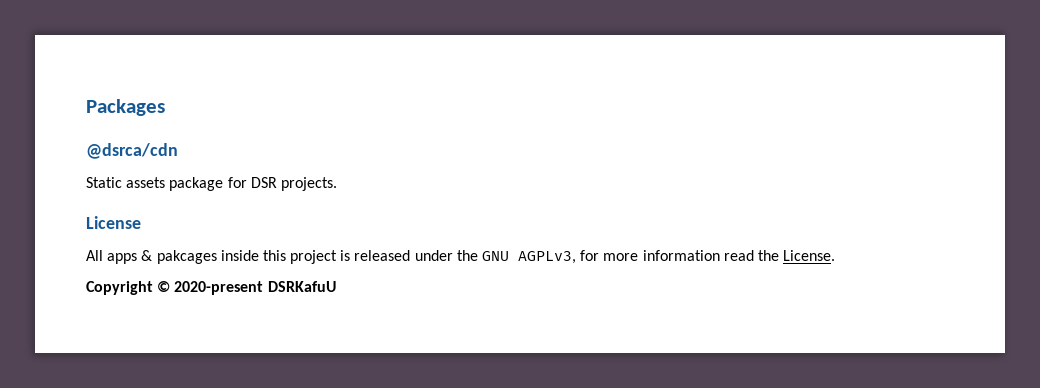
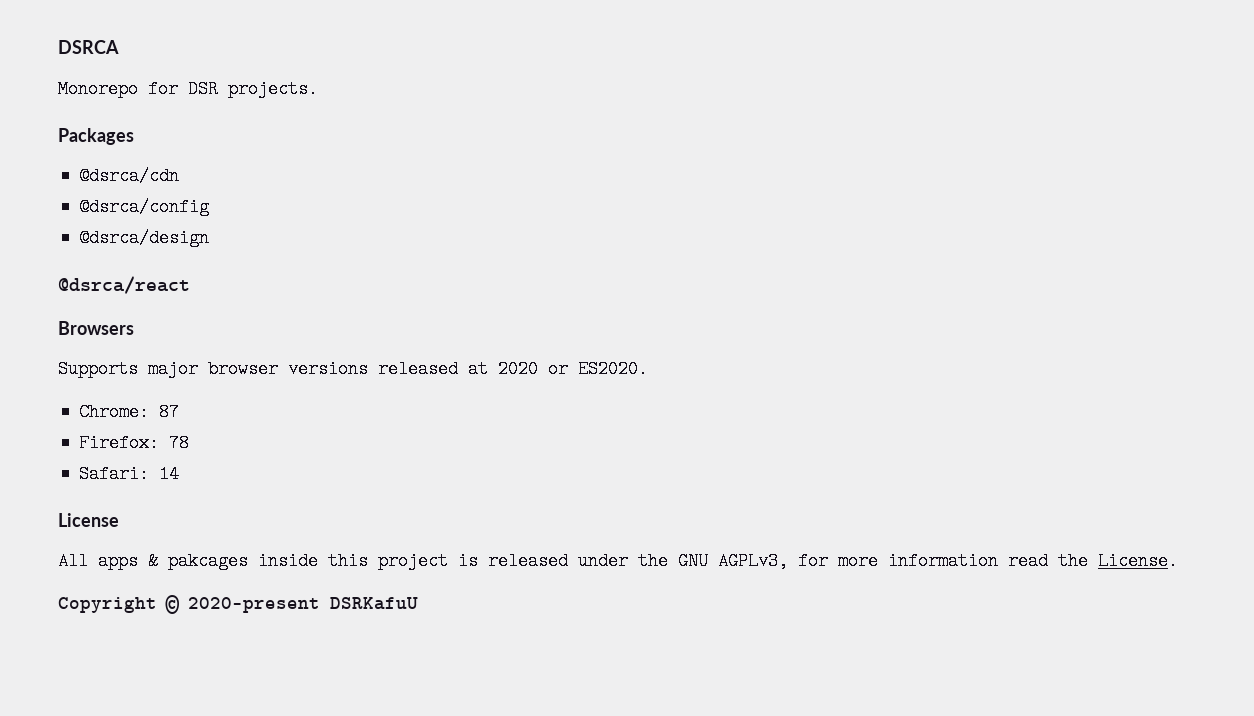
+ DSRCA
+ Monorepo for DSR projects.
  Packages
  @dsrca/cdn
- Static assets package for DSR projects.
+ @dsrca/config
+ @dsrca/design
+ @dsrca/react
+ Browsers
+ Supports major browser versions released at 2020 or ES2020.
+ Chrome: 87
+ Firefox: 78
+ Safari: 14

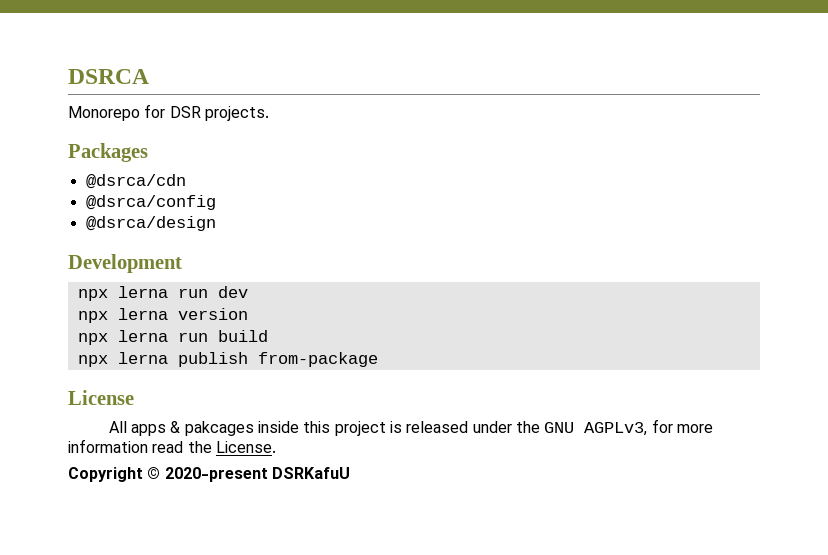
- @dsrca/react
- Browsers
- Supports major browser versions released at 2020 or ES2020.
- Chrome: 87
- Firefox: 78
- Safari: 14
+ Development
+ npx lerna run dev
+ npx lerna version
+ npx lerna run build
+ npx lerna publish from-package

